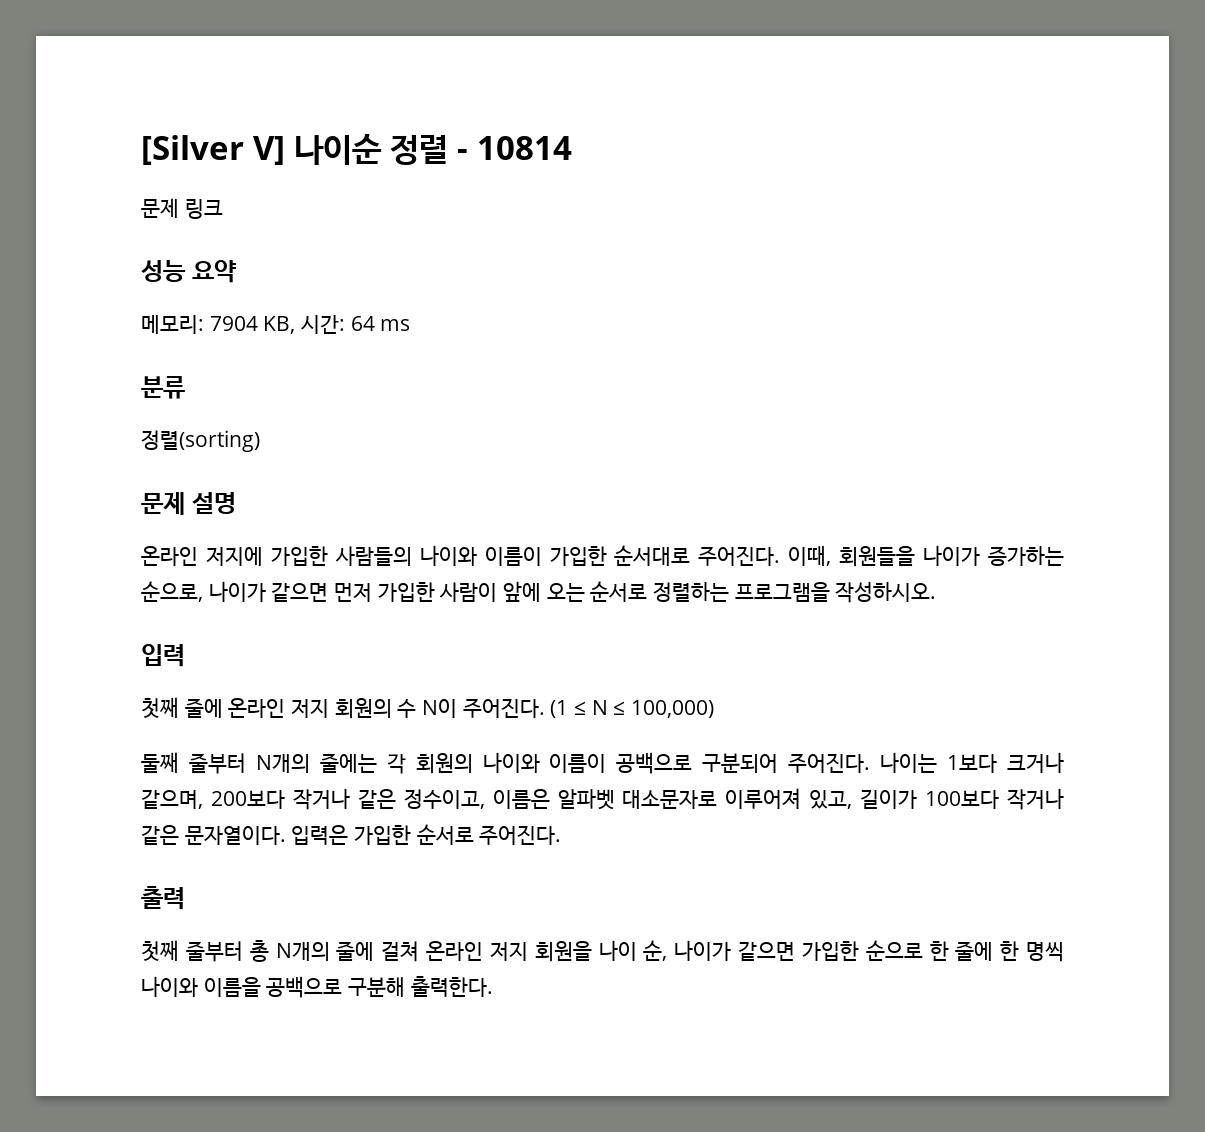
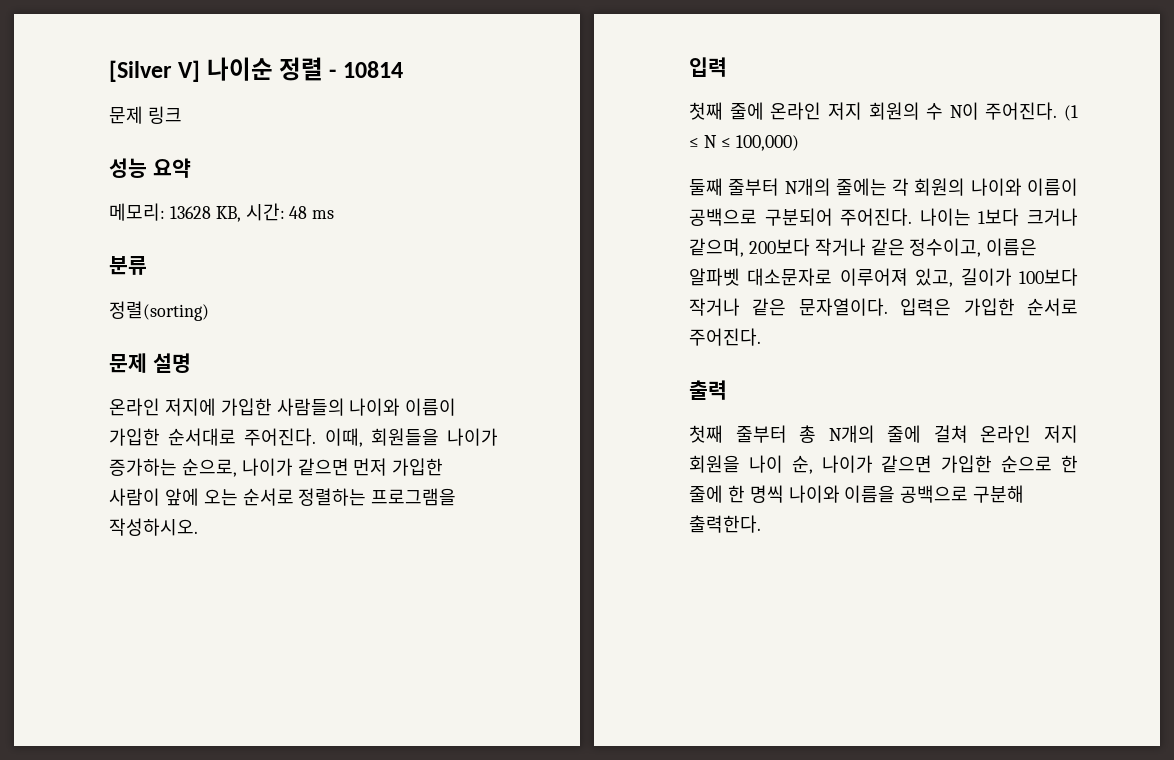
- 메모리: 7904 KB, 시간: 64 ms
+ 메모리: 13628 KB, 시간: 48 ms

